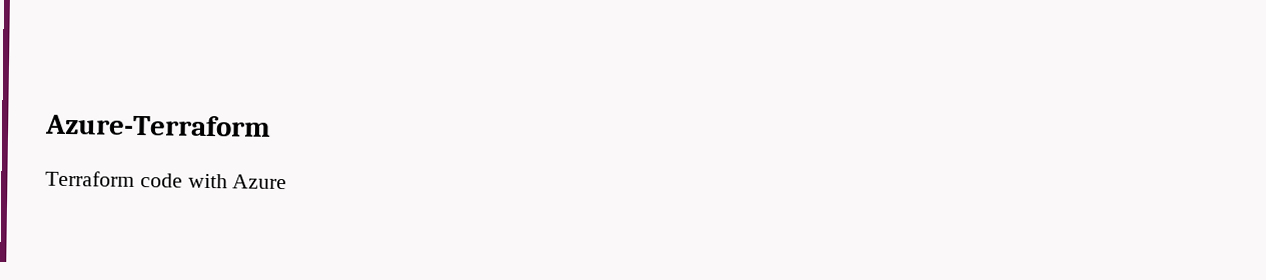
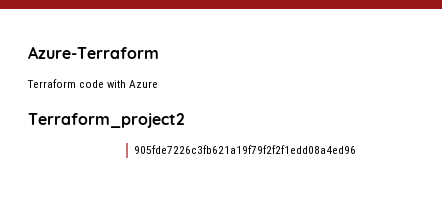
+ Terraform_project2
+ 905fde7226c3fb621a19f79f2f2f1edd08a4ed96

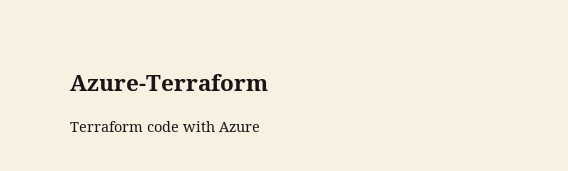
- Terraform_project2
- 905fde7226c3fb621a19f79f2f2f1edd08a4ed96

